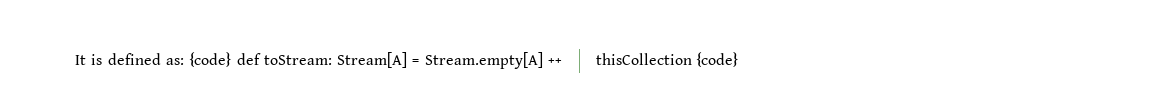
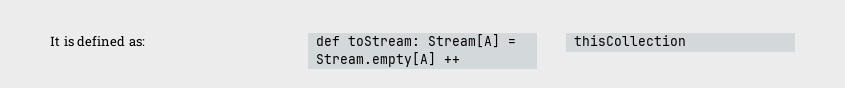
- It is defined as: {code} def toStream: Stream[A] = Stream.empty[A] ++ thisCollection {code}
+ It is defined as:
+ def toStream: Stream[A] = Stream.empty[A] ++ thisCollection

